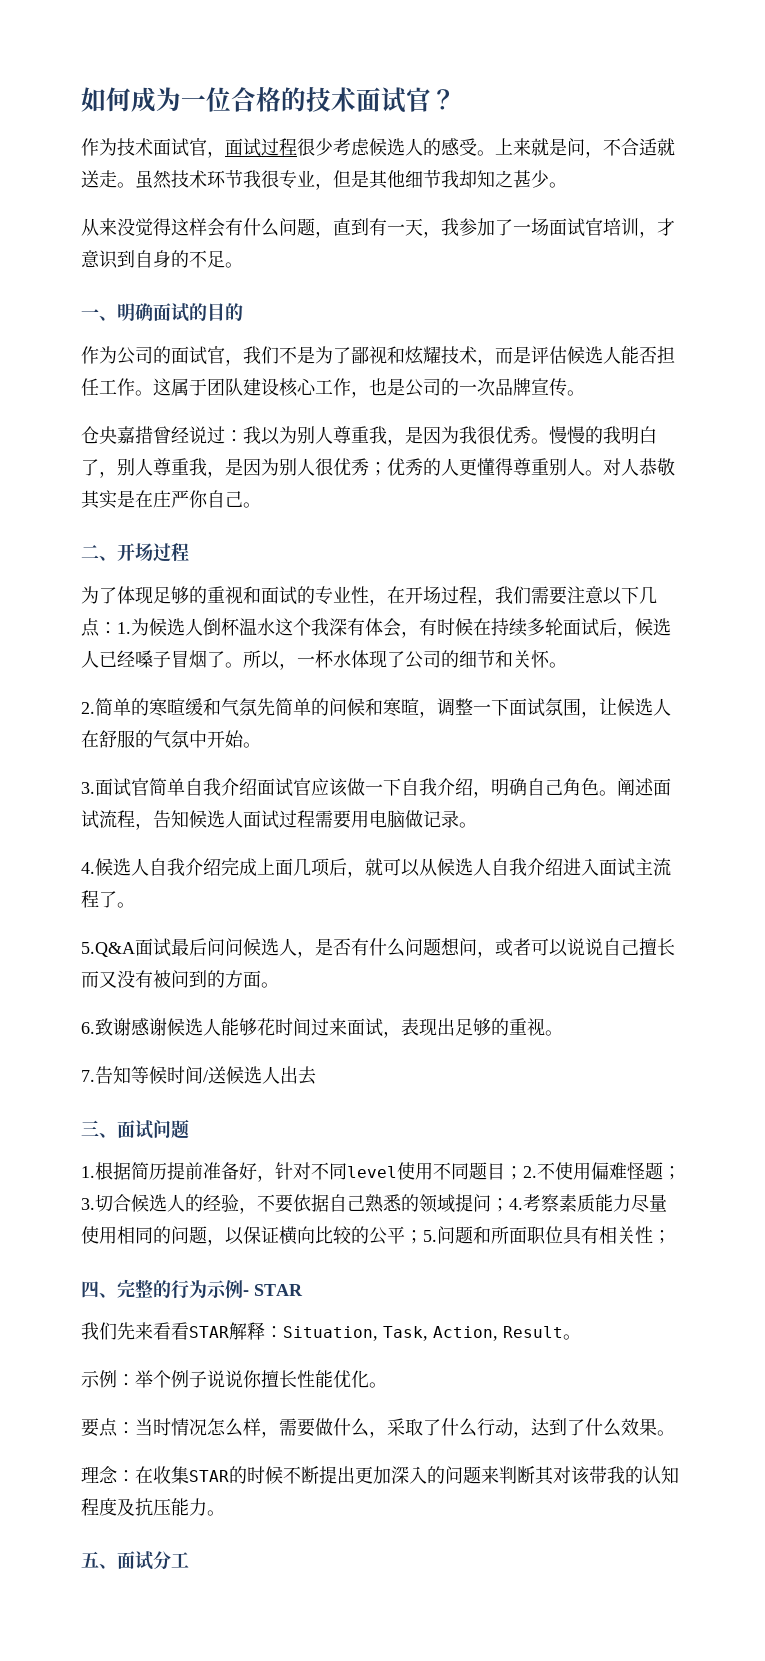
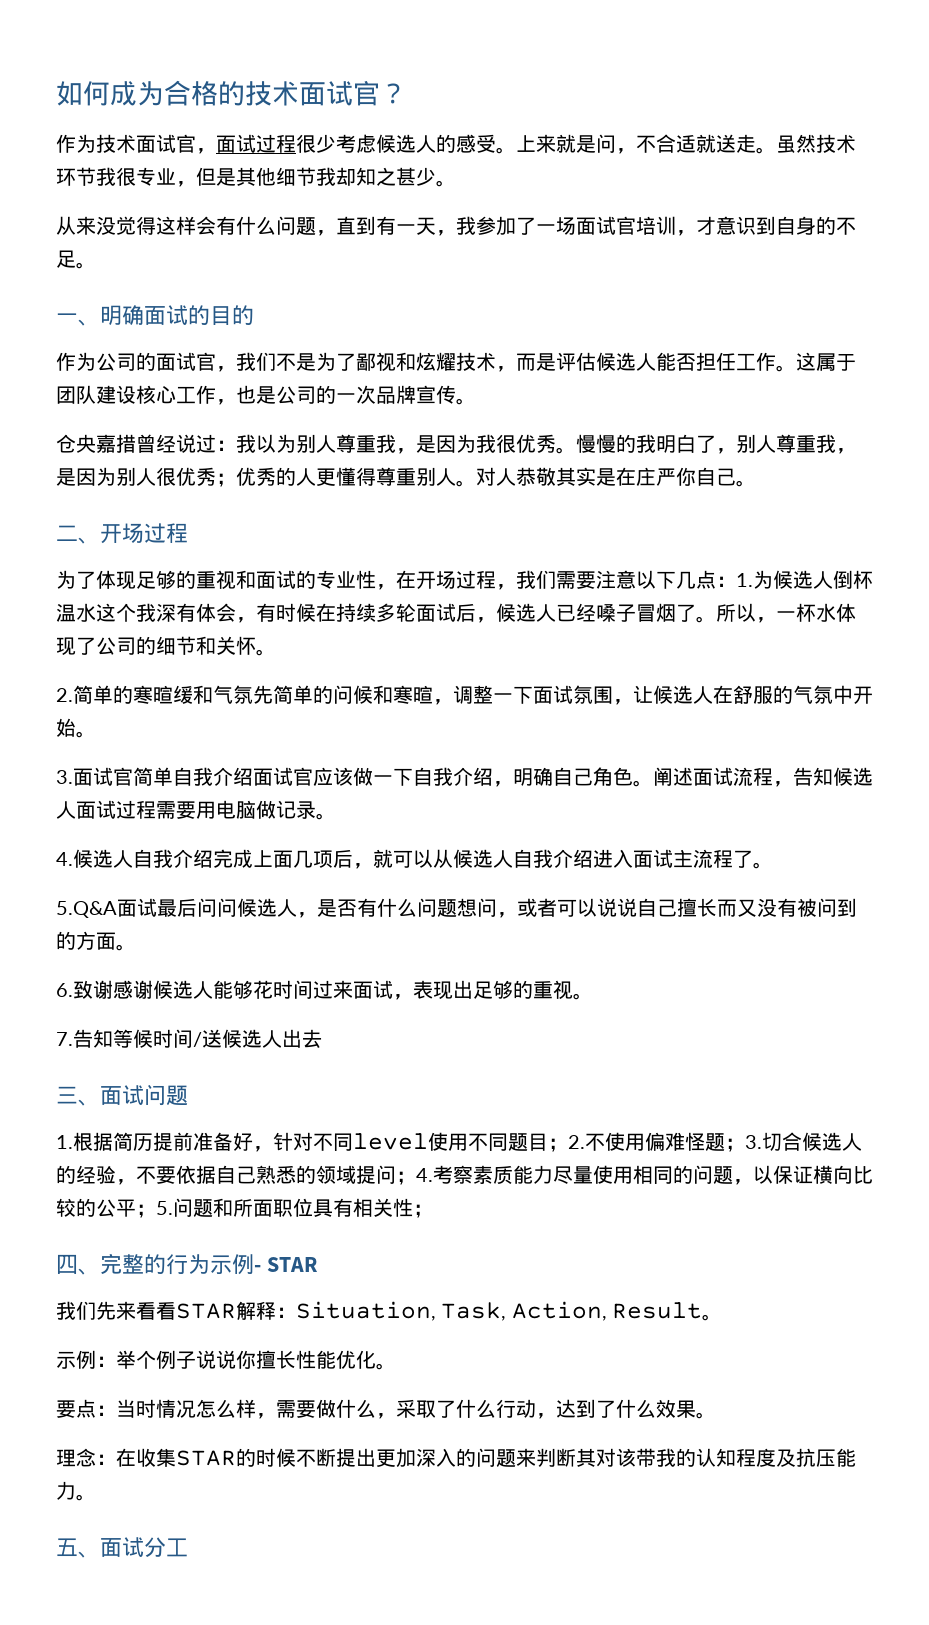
- 如何成为一位合格的技术面试官？
+ 如何成为合格的技术面试官？

